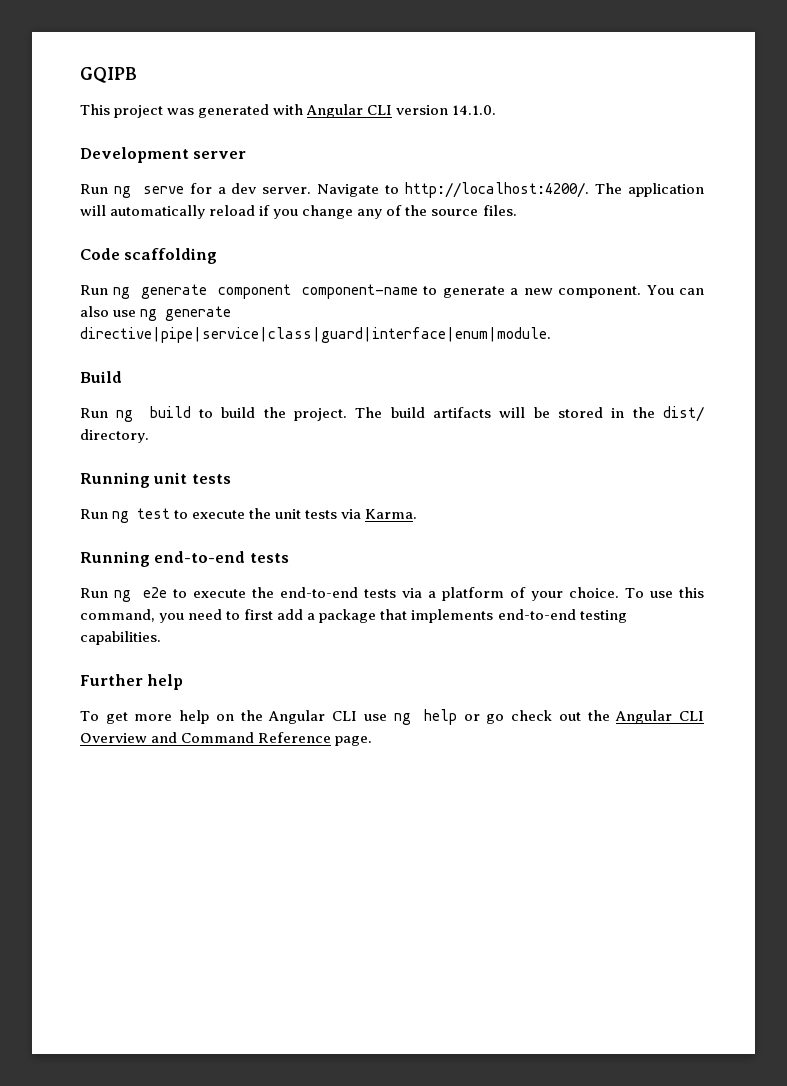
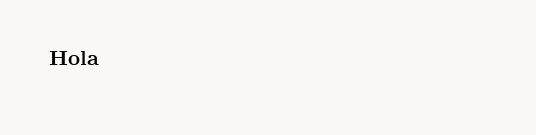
- GQIPB
- This project was generated with Angular CLI version 14.1.0.
- Development server
- Run ng serve for a dev server. Navigate to http://localhost:4200/. The application will automatically reload if you change any of the source files.
- Code scaffolding
- Run ng generate component component-name to generate a new component. You can also use ng generate directive|pipe|service|class|guard|interface|enum|module.
- Build
- Run ng build to build the project. The build artifacts will be stored in the dist/ directory.
- Running unit tests
- Run ng test to execute the unit tests via Karma.
- Running end-to-end tests
- Run ng e2e to execute the end-to-end tests via a platform of your choice. To use this command, you need to first add a package that implements end-to-end testing capabilities.
- Further help
- To get more help on the Angular CLI use ng help or go check out the Angular CLI Overview and Command Reference page.
+ Hola

